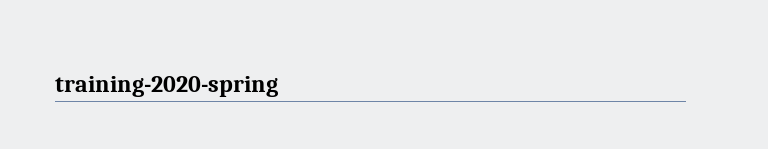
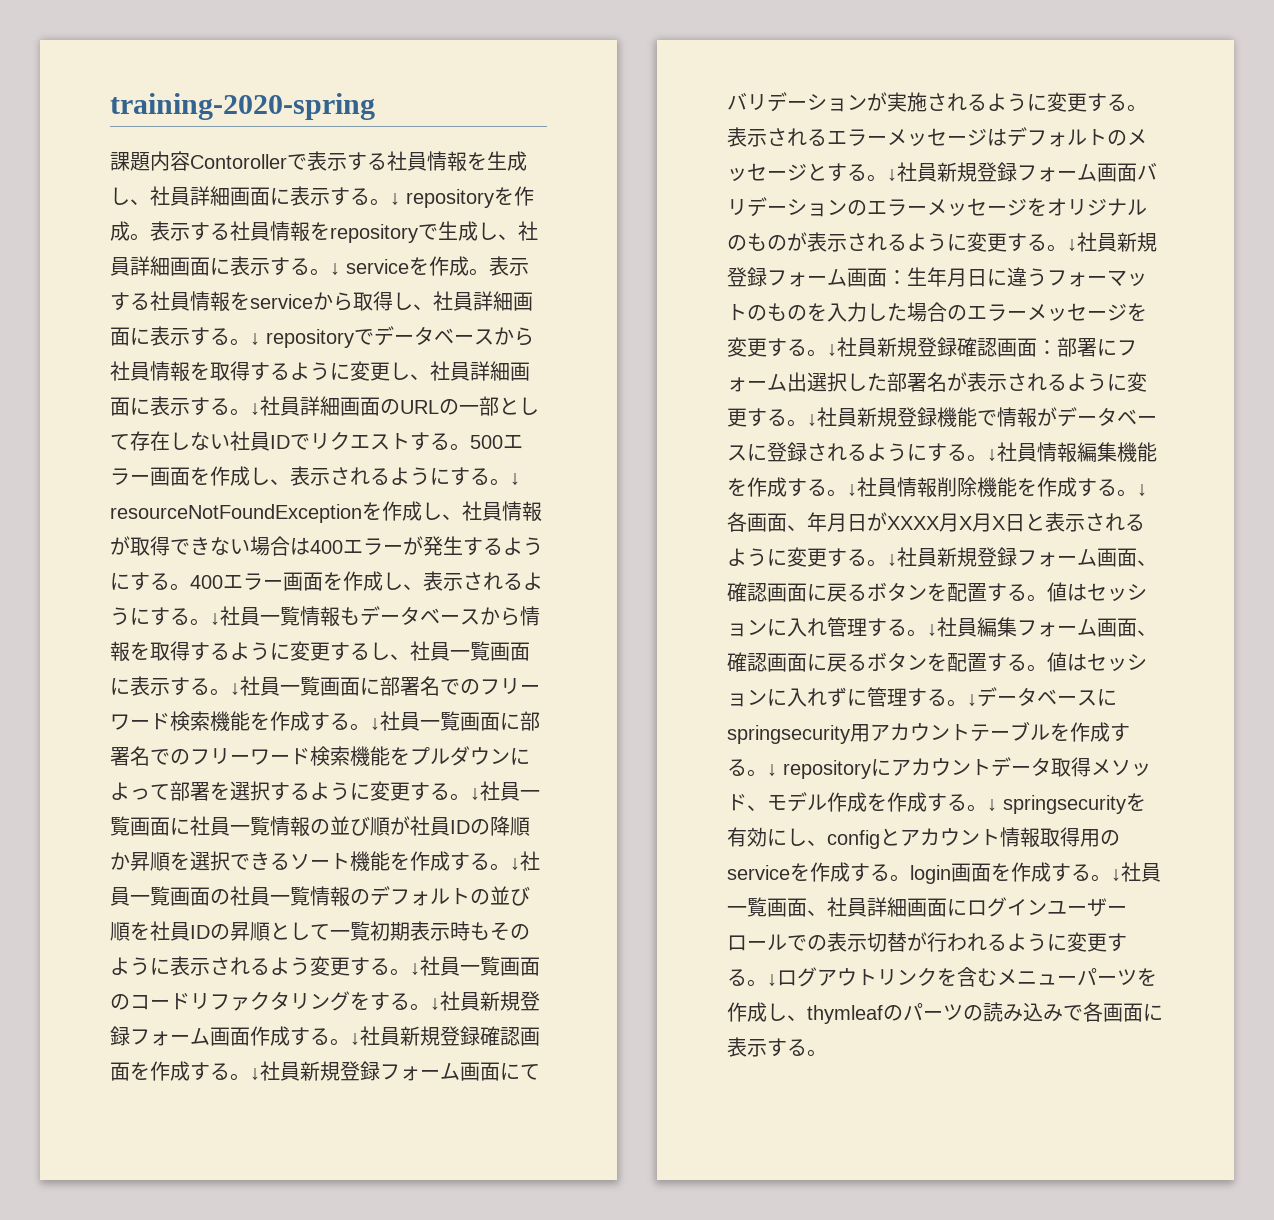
+ 課題内容Contorollerで表示する社員情報を生成し、社員詳細画面に表示する。↓ repositoryを作成。表示する社員情報をrepositoryで生成し、社員詳細画面に表示する。↓ serviceを作成。表示する社員情報をserviceから取得し、社員詳細画面に表示する。↓ repositoryでデータベースから社員情報を取得するように変更し、社員詳細画面に表示する。↓社員詳細画面のURLの一部として存在しない社員IDでリクエストする。500エラー画面を作成し、表示されるようにする。↓ resourceNotFoundExceptionを作成し、社員情報が取得できない場合は400エラーが発生するようにする。400エラー画面を作成し、表示されるようにする。↓社員一覧情報もデータベースから情報を取得するように変更するし、社員一覧画面に表示する。↓社員一覧画面に部署名でのフリーワード検索機能を作成する。↓社員一覧画面に部署名でのフリーワード検索機能をプルダウンによって部署を選択するように変更する。↓社員一覧画面に社員一覧情報の並び順が社員IDの降順か昇順を選択できるソート機能を作成する。↓社員一覧画面の社員一覧情報のデフォルトの並び順を社員IDの昇順として一覧初期表示時もそのように表示されるよう変更する。↓社員一覧画面のコードリファクタリングをする。↓社員新規登録フォーム画面作成する。↓社員新規登録確認画面を作成する。↓社員新規登録フォーム画面にてバリデーションが実施されるように変更する。表示されるエラーメッセージはデフォルトのメッセージとする。↓社員新規登録フォーム画面バリデーションのエラーメッセージをオリジナルのものが表示されるように変更する。↓社員新規登録フォーム画面：生年月日に違うフォーマットのものを入力した場合のエラーメッセージを変更する。↓社員新規登録確認画面：部署にフォーム出選択した部署名が表示されるように変更する。↓社員新規登録機能で情報がデータベースに登録されるようにする。↓社員情報編集機能を作成する。↓社員情報削除機能を作成する。↓各画面、年月日がXXXX月X月X日と表示されるように変更する。↓社員新規登録フォーム画面、確認画面に戻るボタンを配置する。値はセッションに入れ管理する。↓社員編集フォーム画面、確認画面に戻るボタンを配置する。値はセッションに入れずに管理する。↓データベースにspringsecurity用アカウントテーブルを作成する。↓ repositoryにアカウントデータ取得メソッド、モデル作成を作成する。↓ springsecurityを有効にし、configとアカウント情報取得用のserviceを作成する。login画面を作成する。↓社員一覧画面、社員詳細画面にログインユーザーロールでの表示切替が行われるように変更する。↓ログアウトリンクを含むメニューパーツを作成し、thymleafのパーツの読み込みで各画面に表示する。

